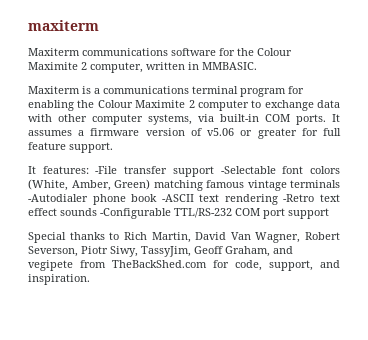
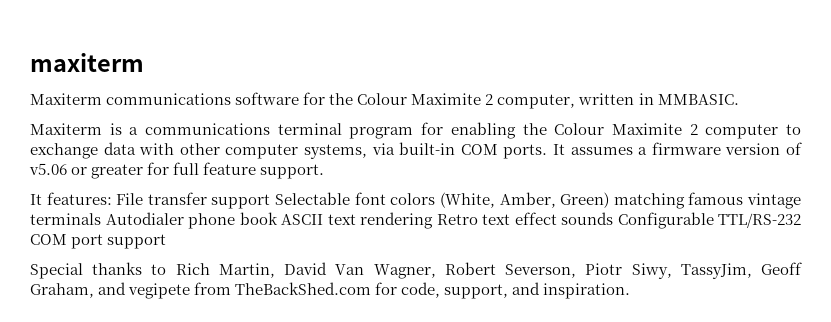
- It features: -File transfer support -Selectable font colors (White, Amber, Green) matching famous vintage terminals -Autodialer phone book -ASCII text rendering -Retro text effect sounds -Configurable TTL/RS-232 COM port support
+ It features: File transfer support Selectable font colors (White, Amber, Green) matching famous vintage terminals Autodialer phone book ASCII text rendering Retro text effect sounds Configurable TTL/RS-232 COM port support

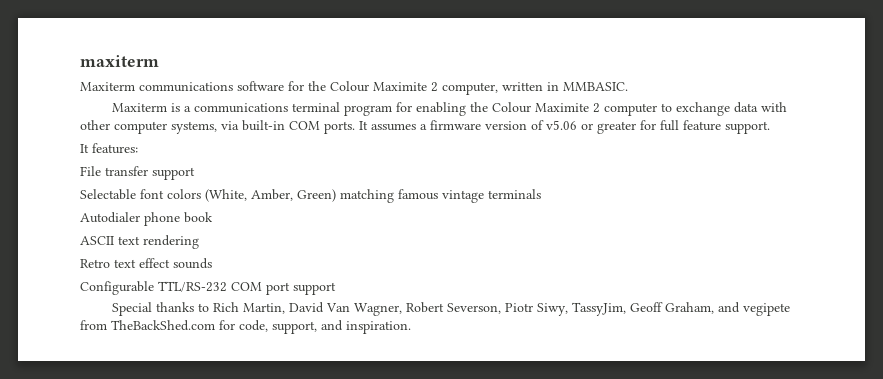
- It features: File transfer support Selectable font colors (White, Amber, Green) matching famous vintage terminals Autodialer phone book ASCII text rendering Retro text effect sounds Configurable TTL/RS-232 COM port support
+ It features:
+ File transfer support
+ Selectable font colors (White, Amber, Green) matching famous vintage terminals
+ Autodialer phone book
+ ASCII text rendering
+ Retro text effect sounds
+ Configurable TTL/RS-232 COM port support

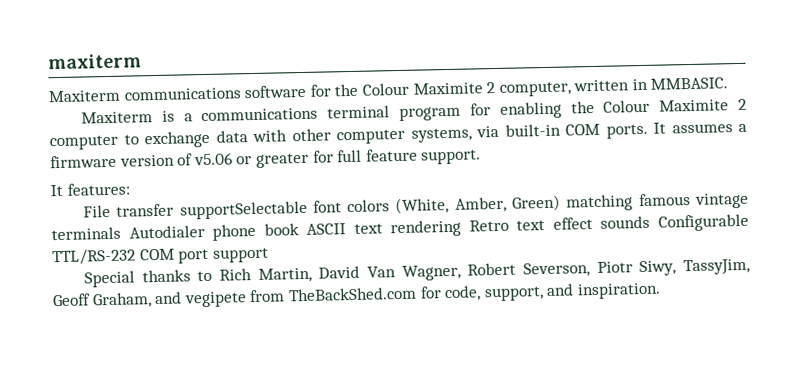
- File transfer support
- Selectable font colors (White, Amber, Green) matching famous vintage terminals
- Autodialer phone book
- ASCII text rendering
- Retro text effect sounds
- Configurable TTL/RS-232 COM port support
+ File transfer supportSelectable font colors (White, Amber, Green) matching famous vintage terminals Autodialer phone book ASCII text rendering Retro text effect sounds Configurable TTL/RS-232 COM port support

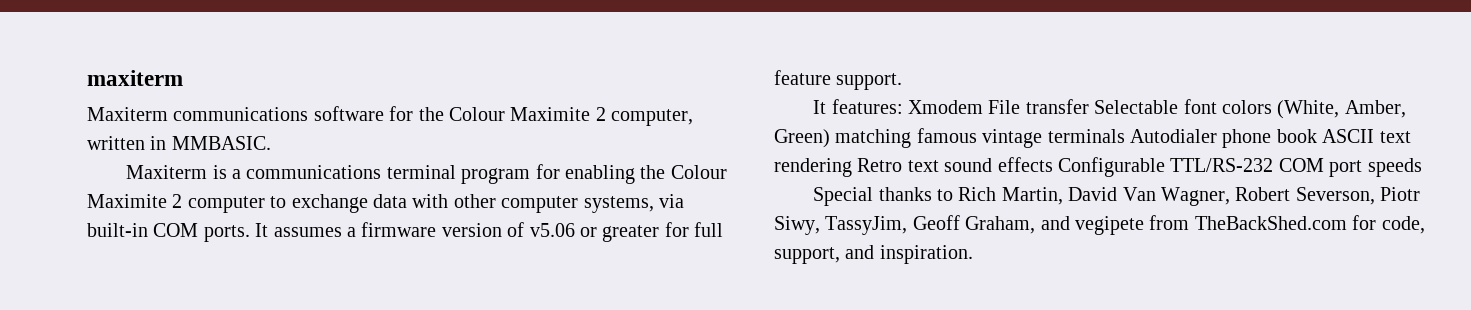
- It features:
- File transfer supportSelectable font colors (White, Amber, Green) matching famous vintage terminals Autodialer phone book ASCII text rendering Retro text effect sounds Configurable TTL/RS-232 COM port support
+ It features: Xmodem File transfer Selectable font colors (White, Amber, Green) matching famous vintage terminals Autodialer phone book ASCII text rendering Retro text sound effects Configurable TTL/RS-232 COM port speeds

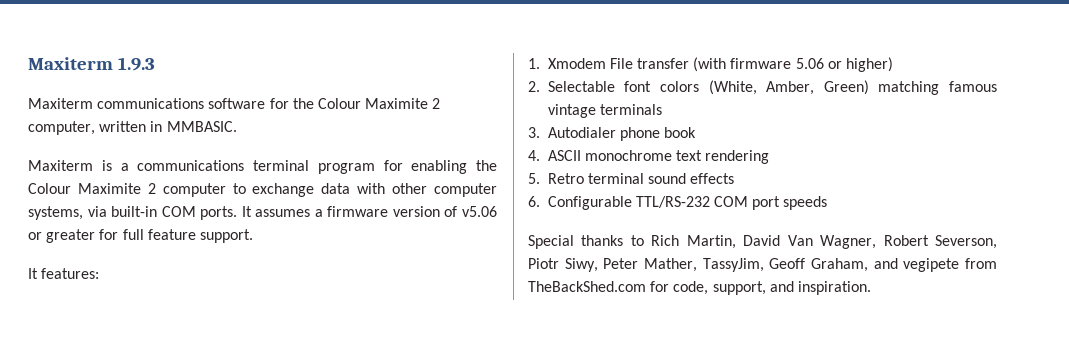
- maxiterm
+ Maxiterm 1.9.3
- It features: Xmodem File transfer Selectable font colors (White, Amber, Green) matching famous vintage terminals Autodialer phone book ASCII text rendering Retro text sound effects Configurable TTL/RS-232 COM port speeds
+ It features:
+ 1. Xmodem File transfer (with firmware 5.06 or higher)
+ 2. Selectable font colors (White, Amber, Green) matching famous vintage terminals
+ 3. Autodialer phone book
+ 4. ASCII monochrome text rendering
+ 5. Retro terminal sound effects
+ 6. Configurable TTL/RS-232 COM port speeds
- Special thanks to Rich Martin, David Van Wagner, Robert Severson, Piotr Siwy, TassyJim, Geoff Graham, and vegipete from TheBackShed.com for code, support, and inspiration.
+ Special thanks to Rich Martin, David Van Wagner, Robert Severson, Piotr Siwy, Peter Mather, TassyJim, Geoff Graham, and vegipete from TheBackShed.com for code, support, and inspiration.

